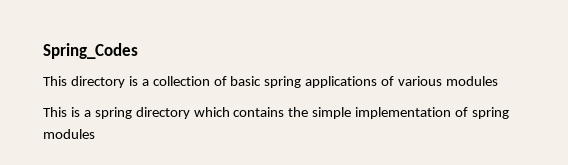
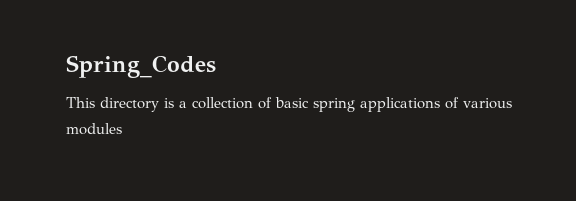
- This is a spring directory which contains the simple implementation of spring modules

